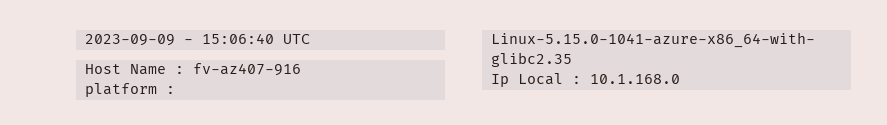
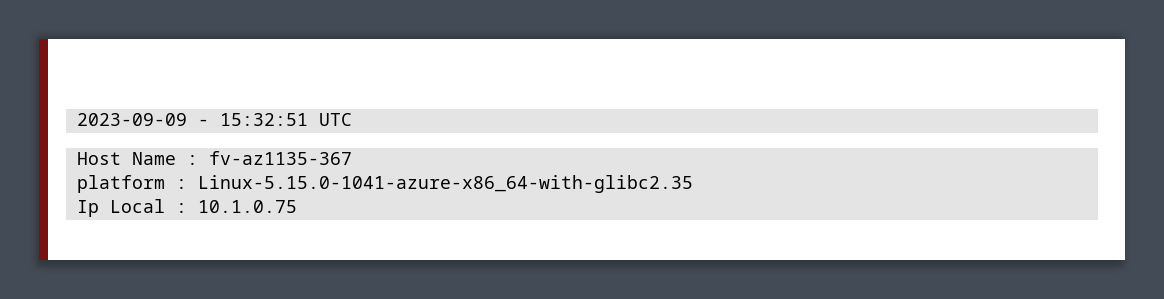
- 2023-09-09 - 15:06:40 UTC
+ 2023-09-09 - 15:32:51 UTC
- Host Name : fv-az407-916
+ Host Name : fv-az1135-367
- Ip Local : 10.1.168.0
+ Ip Local : 10.1.0.75

